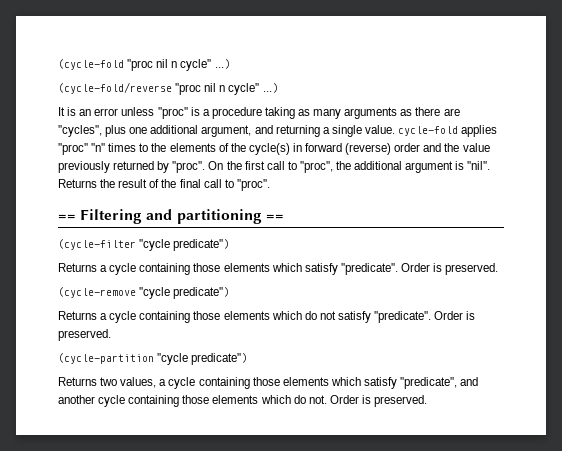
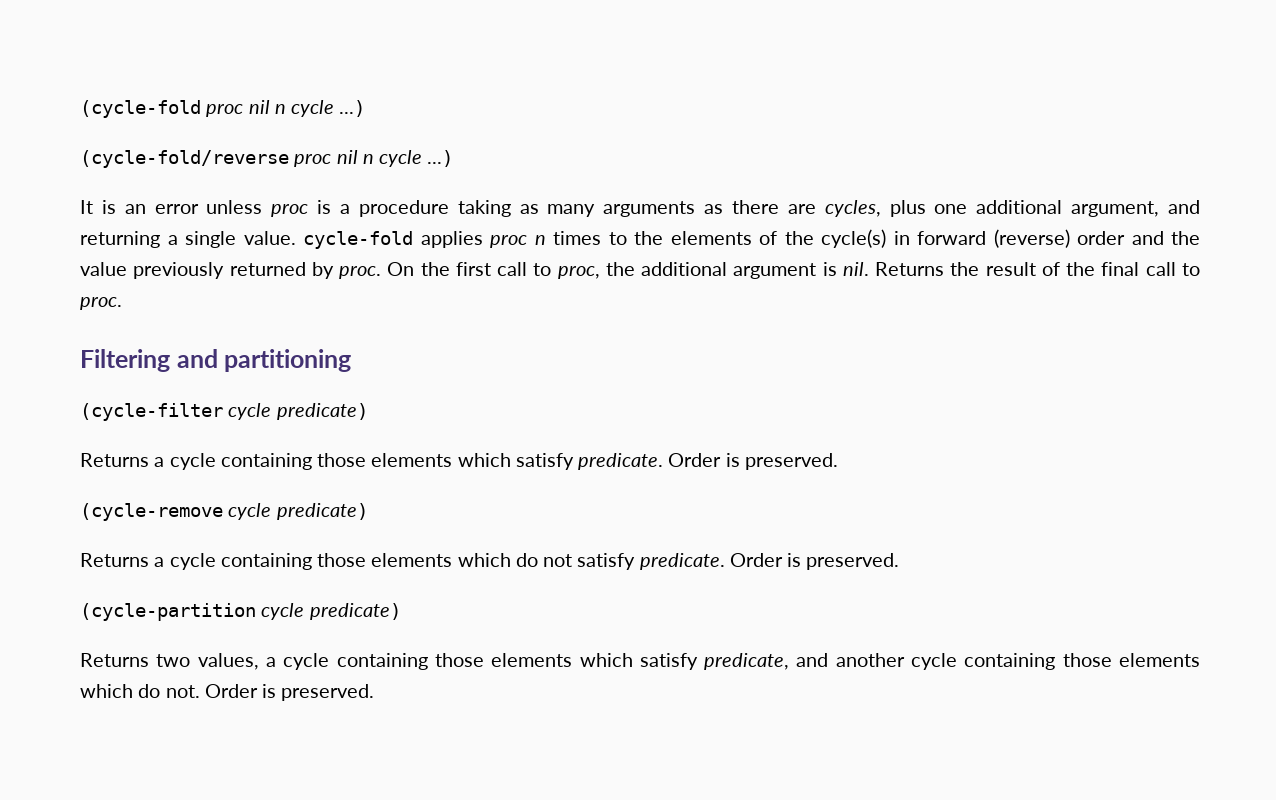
- (cycle-fold ''proc nil n cycle'' ...)
+ (cycle-fold proc nil n cycle ...)
- (cycle-fold/reverse ''proc nil n cycle'' ...)
+ (cycle-fold/reverse proc nil n cycle ...)
- It is an error unless ''proc'' is a procedure taking as many arguments as there are ''cycles'', plus one additional argument, and returning a single value. cycle-fold applies ''proc'' ''n'' times to the elements of the cycle(s) in forward (reverse) order and the value previously returned by ''proc''.
+ It is an error unless proc is a procedure taking as many arguments as there are cycles, plus one additional argument, and returning a single value. cycle-fold applies proc n times to the elements of the cycle(s) in forward (reverse) order and the value previously returned by proc.
- On the first call to ''proc'', the additional argument is ''nil''.
+ On the first call to proc, the additional argument is nil.
- Returns the result of the final call to ''proc''.
- == Filtering and partitioning ==
+ Returns the result of the final call to proc.
+ Filtering and partitioning
- (cycle-filter ''cycle predicate'')
+ (cycle-filter cycle predicate)
- Returns a cycle containing those elements which satisfy ''predicate''.
+ Returns a cycle containing those elements which satisfy predicate.
- (cycle-remove ''cycle predicate'')
+ (cycle-remove cycle predicate)
- Returns a cycle containing those elements which do not satisfy ''predicate''.
+ Returns a cycle containing those elements which do not satisfy predicate.
- (cycle-partition ''cycle predicate'')
+ (cycle-partition cycle predicate)
- Returns two values, a cycle containing those elements which satisfy ''predicate'', and another cycle containing those elements which do not.
+ Returns two values, a cycle containing those elements which satisfy predicate, and another cycle containing those elements which do not.

